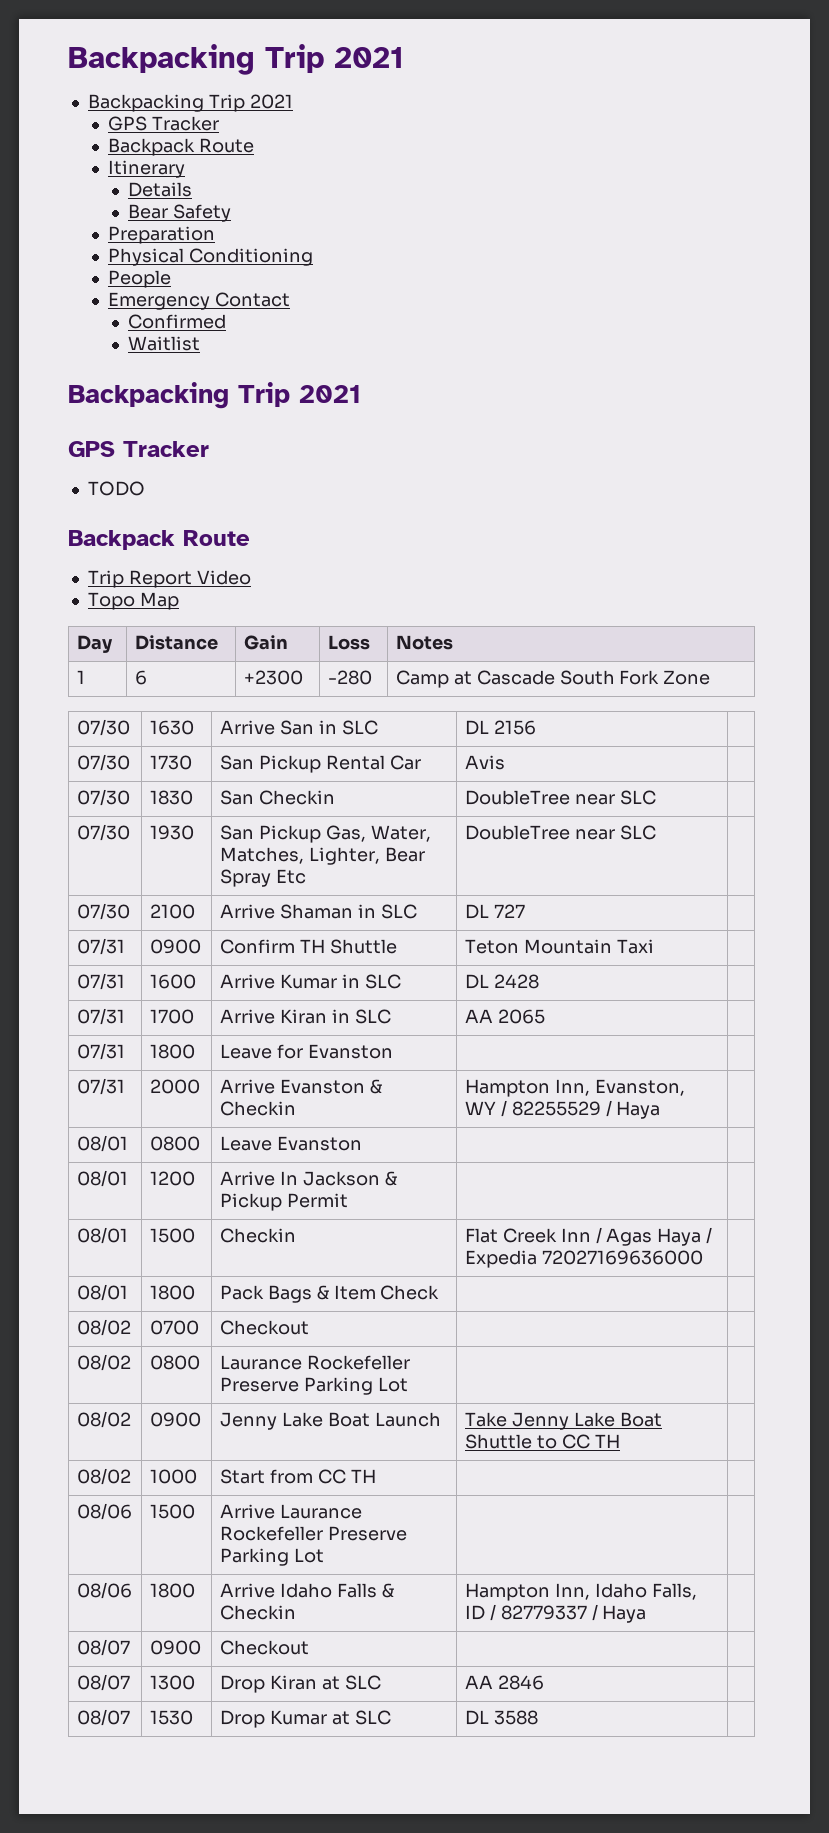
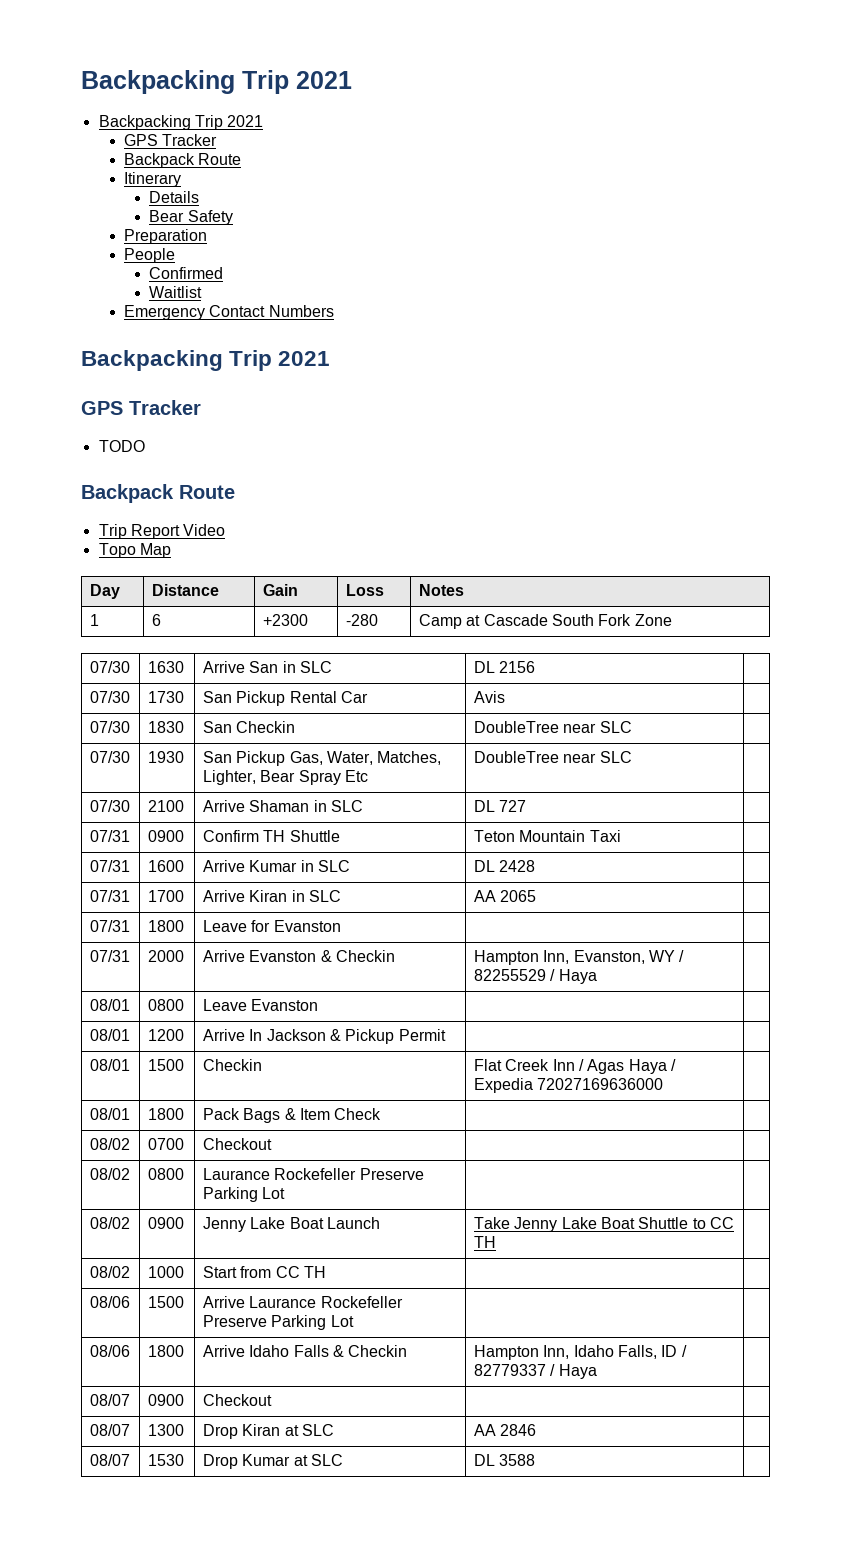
- Physical Conditioning
- Emergency Contact
+ Emergency Contact Numbers

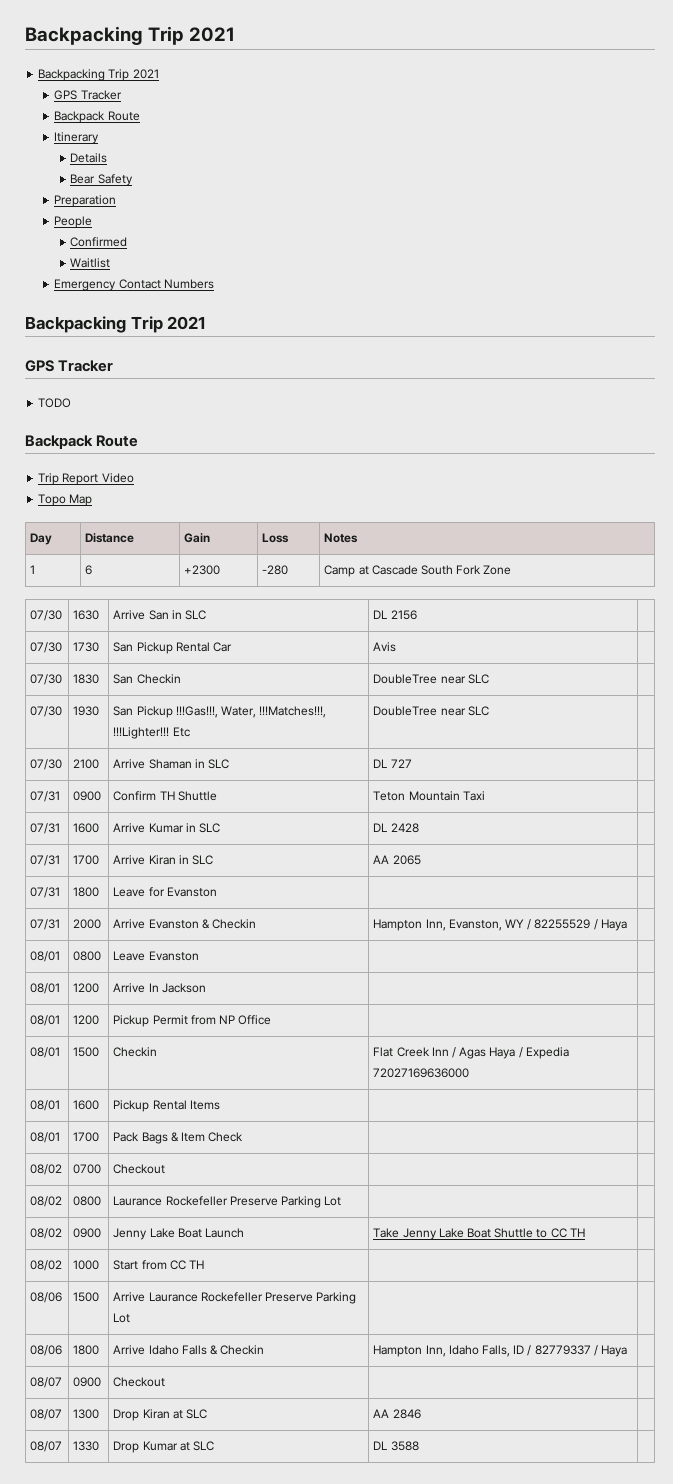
- 07/30 | 1930 | San Pickup Gas, Water, Matches, Lighter, Bear Spray Etc | DoubleTree near SLC |
+ 07/30 | 1930 | San Pickup !!!Gas!!!, Water, !!!Matches!!!, !!!Lighter!!! Etc | DoubleTree near SLC |
- 08/01 | 1200 | Arrive In Jackson & Pickup Permit | |
+ 08/01 | 1200 | Arrive In Jackson | |
+ 08/01 | 1200 | Pickup Permit from NP Office | |
- 08/01 | 1800 | Pack Bags & Item Check | |
+ 08/01 | 1600 | Pickup Rental Items | |
+ 08/01 | 1700 | Pack Bags & Item Check | |
- 08/07 | 1530 | Drop Kumar at SLC | DL 3588 |
+ 08/07 | 1330 | Drop Kumar at SLC | DL 3588 |

